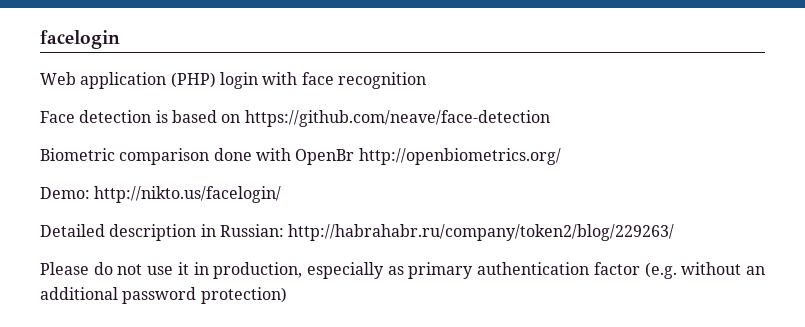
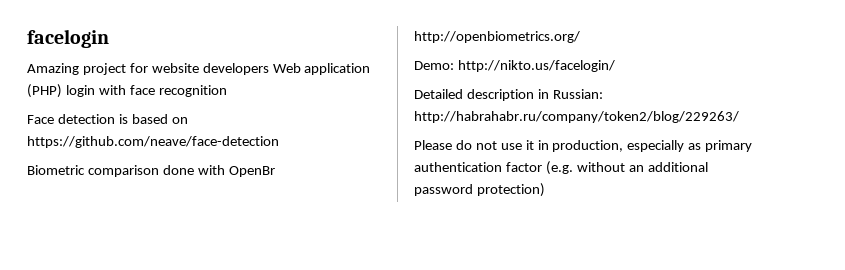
- Web application (PHP) login with face recognition
+ Amazing project for website developers Web application (PHP) login with face recognition

